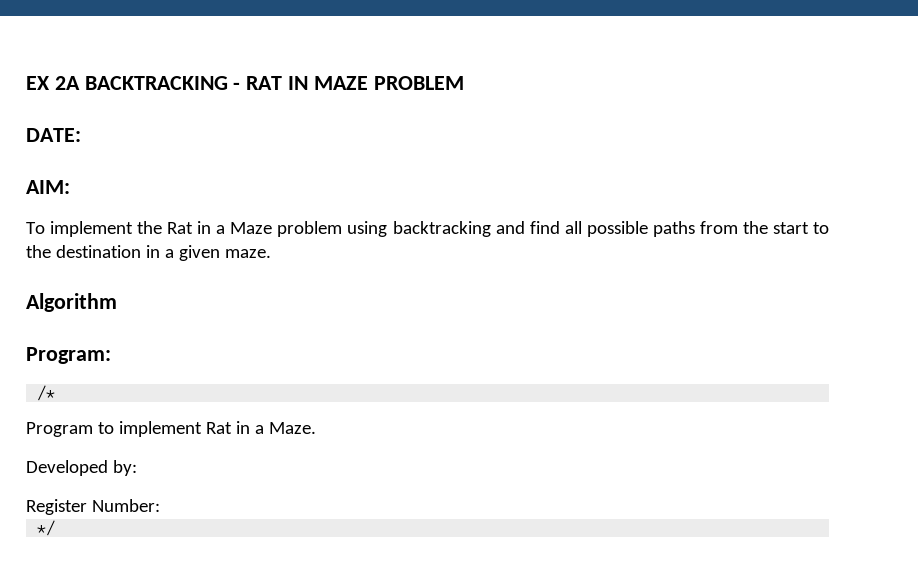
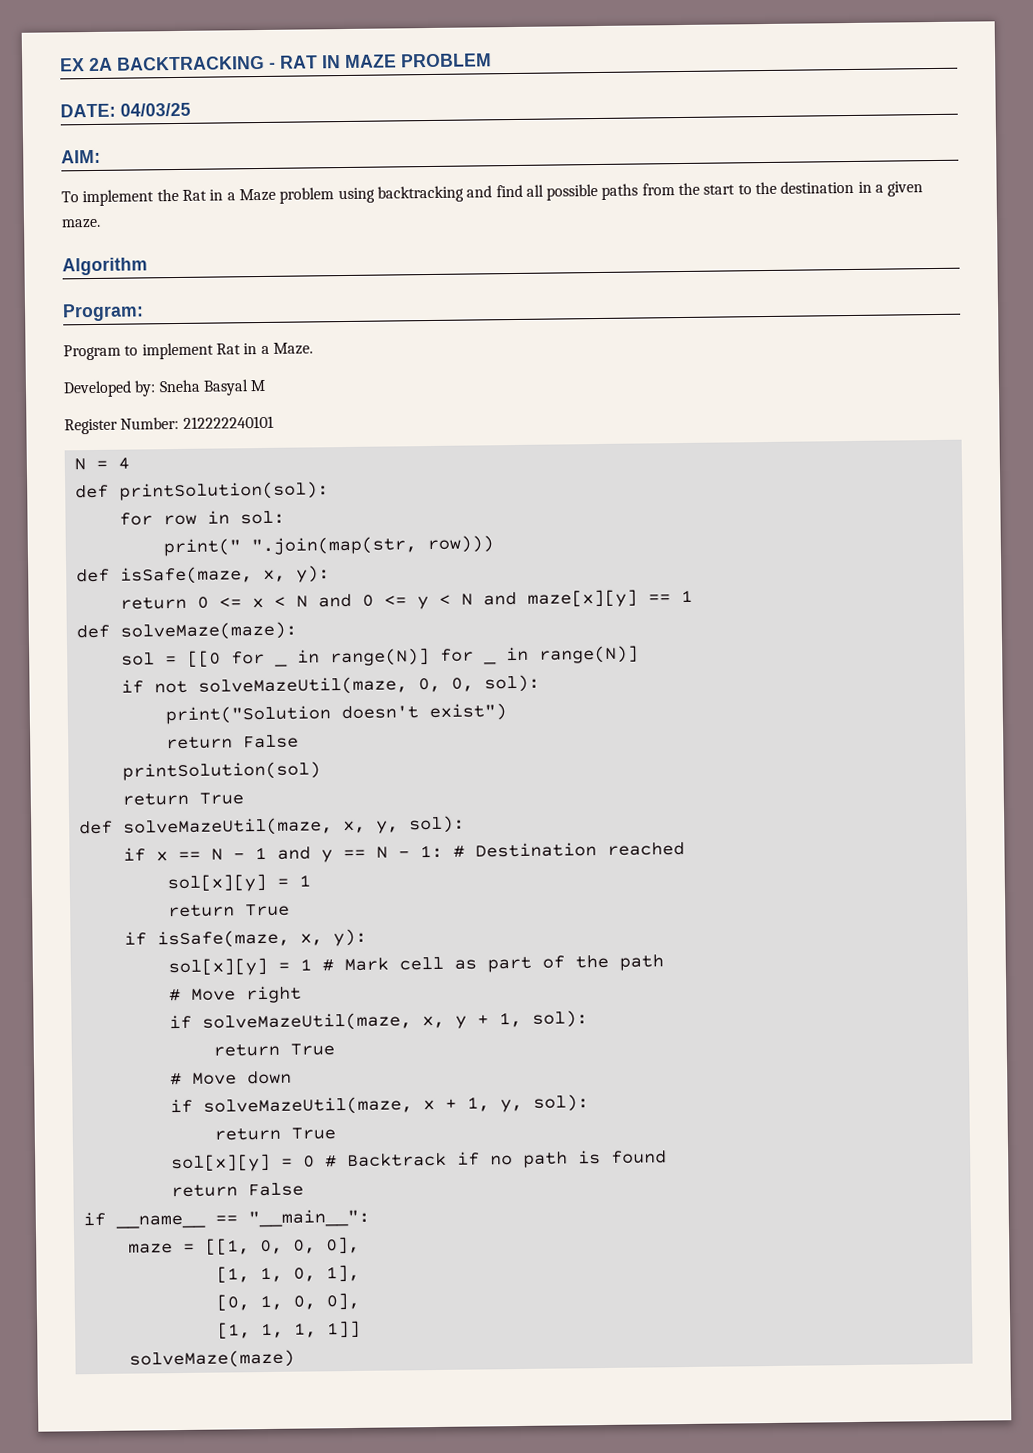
- DATE:
+ DATE: 04/03/25
- /*
- Developed by:
+ Developed by: Sneha Basyal M
- Register Number:
- */
+ Register Number: 212222240101
+ N = 4
+ def printSolution(sol):
+ for row in sol:
+ print(" ".join(map(str, row)))
+ def isSafe(maze, x, y):
+ return 0 <= x < N and 0 <= y < N and maze[x][y] == 1
+ def solveMaze(maze):
+ sol = [[0 for _ in range(N)] for _ in range(N)]
+ if not solveMazeUtil(maze, 0, 0, sol):
+ print("Solution doesn't exist")
+ return False
+ printSolution(sol)
+ return True
+ def solveMazeUtil(maze, x, y, sol):
+ if x == N - 1 and y == N - 1: # Destination reached
+ sol[x][y] = 1
+ return True
+ if isSafe(maze, x, y):
+ sol[x][y] = 1 # Mark cell as part of the path
+ # Move right
+ if solveMazeUtil(maze, x, y + 1, sol):
+ return True
+ # Move down
+ if solveMazeUtil(maze, x + 1, y, sol):
+ return True
+ sol[x][y] = 0 # Backtrack if no path is found
+ return False
+ if __name__ == "__main__":
+ maze = [[1, 0, 0, 0],
+ [1, 1, 0, 1],
+ [0, 1, 0, 0],
+ [1, 1, 1, 1]]
+ solveMaze(maze)

